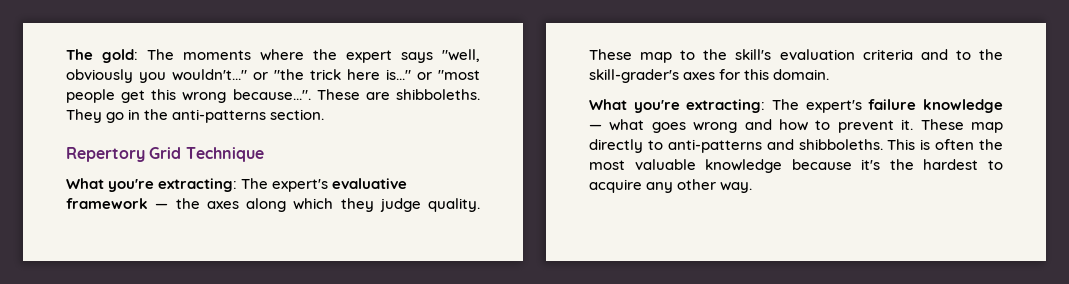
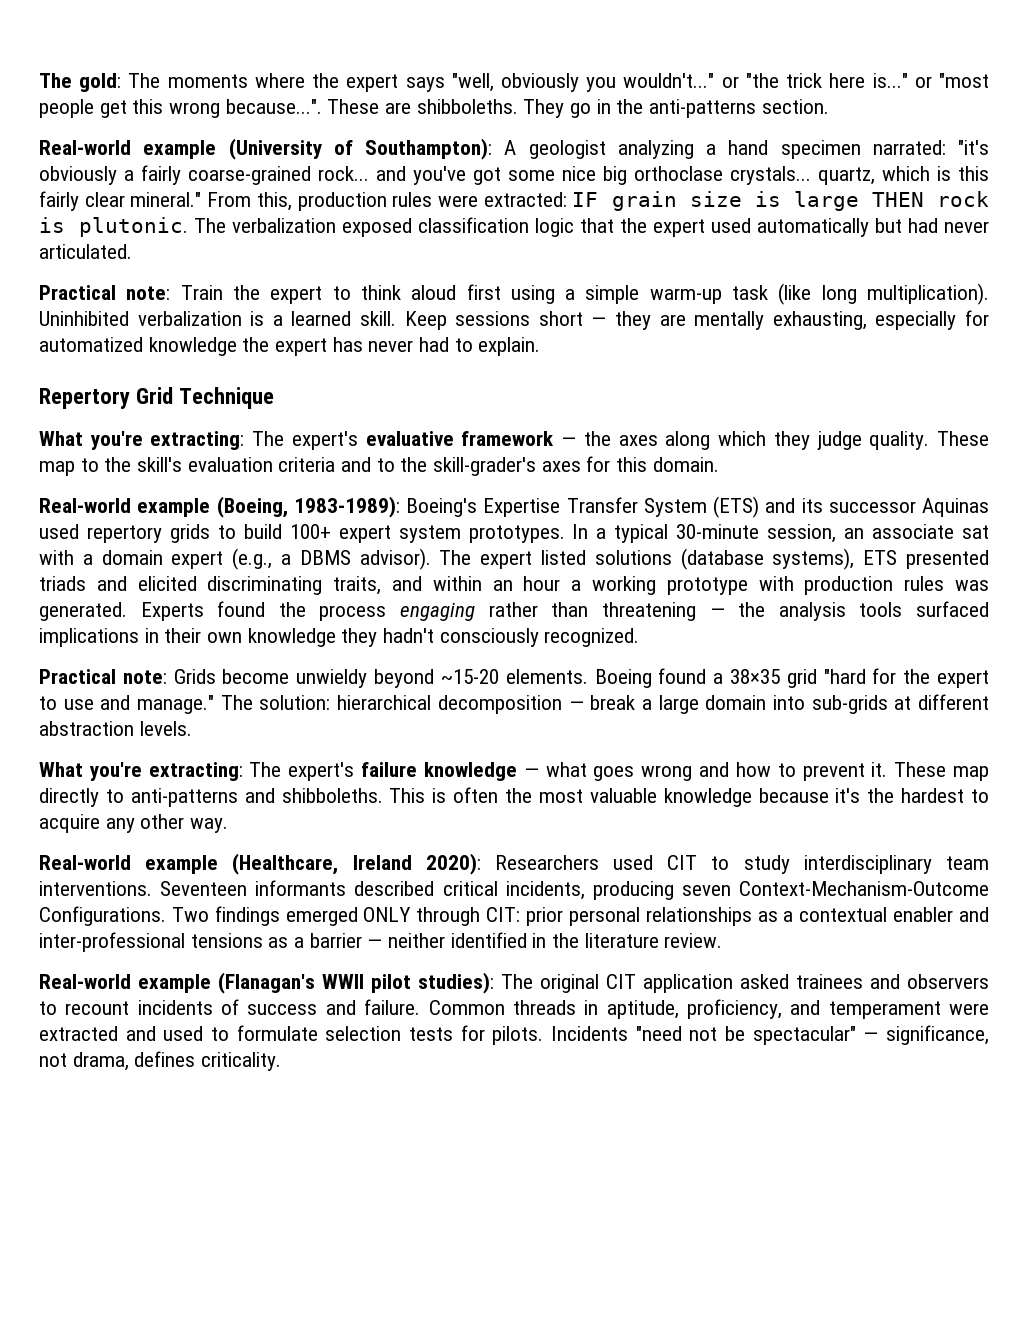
+ Real-world example (University of Southampton): A geologist analyzing a hand specimen narrated: "it's obviously a fairly coarse-grained rock... and you've got some nice big orthoclase crystals... quartz, which is this fairly clear mineral." From this, production rules were extracted: IF grain size is large THEN rock is plutonic. The verbalization exposed classification logic that the expert used automatically but had never articulated.
+ Practical note: Train the expert to think aloud first using a simple warm-up task (like long multiplication). Uninhibited verbalization is a learned skill. Keep sessions short — they are mentally exhausting, especially for automatized knowledge the expert has never had to explain.
+ Real-world example (Boeing, 1983-1989): Boeing's Expertise Transfer System (ETS) and its successor Aquinas used repertory grids to build 100+ expert system prototypes. In a typical 30-minute session, an associate sat with a domain expert (e.g., a DBMS advisor). The expert listed solutions (database systems), ETS presented triads and elicited discriminating traits, and within an hour a working prototype with production rules was generated. Experts found the process engaging rather than threatening — the analysis tools surfaced implications in their own knowledge they hadn't consciously recognized.
+ Practical note: Grids become unwieldy beyond ~15-20 elements. Boeing found a 38×35 grid "hard for the expert to use and manage." The solution: hierarchical decomposition — break a large domain into sub-grids at different abstraction levels.
+ Real-world example (Healthcare, Ireland 2020): Researchers used CIT to study interdisciplinary team interventions. Seventeen informants described critical incidents, producing seven Context-Mechanism-Outcome Configurations. Two findings emerged ONLY through CIT: prior personal relationships as a contextual enabler and inter-professional tensions as a barrier — neither identified in the literature review.
+ Real-world example (Flanagan's WWII pilot studies): The original CIT application asked trainees and observers to recount incidents of success and failure. Common threads in aptitude, proficiency, and temperament were extracted and used to formulate selection tests for pilots. Incidents "need not be spectacular" — significance, not drama, defines criticality.

